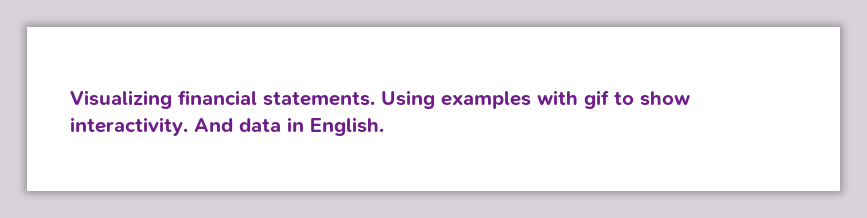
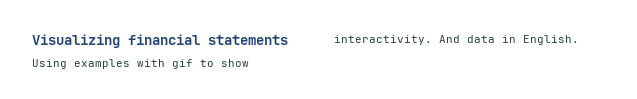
- Visualizing financial statements. Using examples with gif to show interactivity.
+ Visualizing financial statements
+ Using examples with gif to show interactivity.

